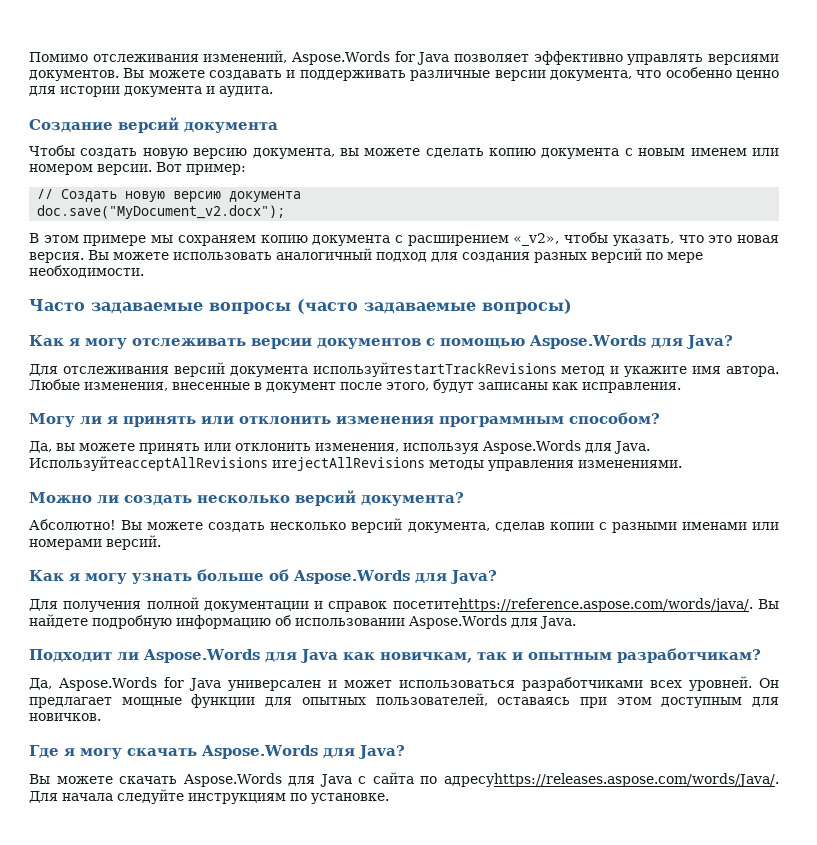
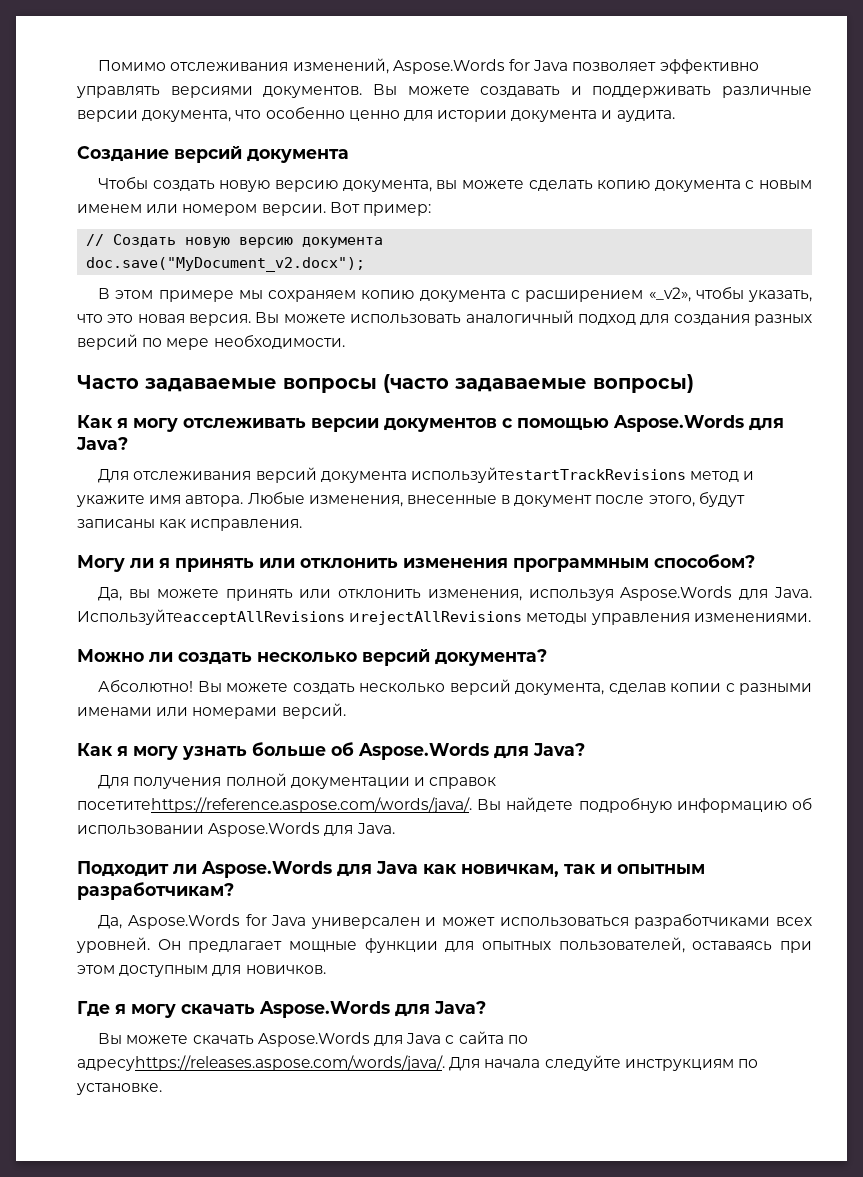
- Вы можете скачать Aspose.Words для Java с сайта по адресуhttps://releases.aspose.com/words/Java/. Для начала следуйте инструкциям по установке.
+ Вы можете скачать Aspose.Words для Java с сайта по адресуhttps://releases.aspose.com/words/java/. Для начала следуйте инструкциям по установке.

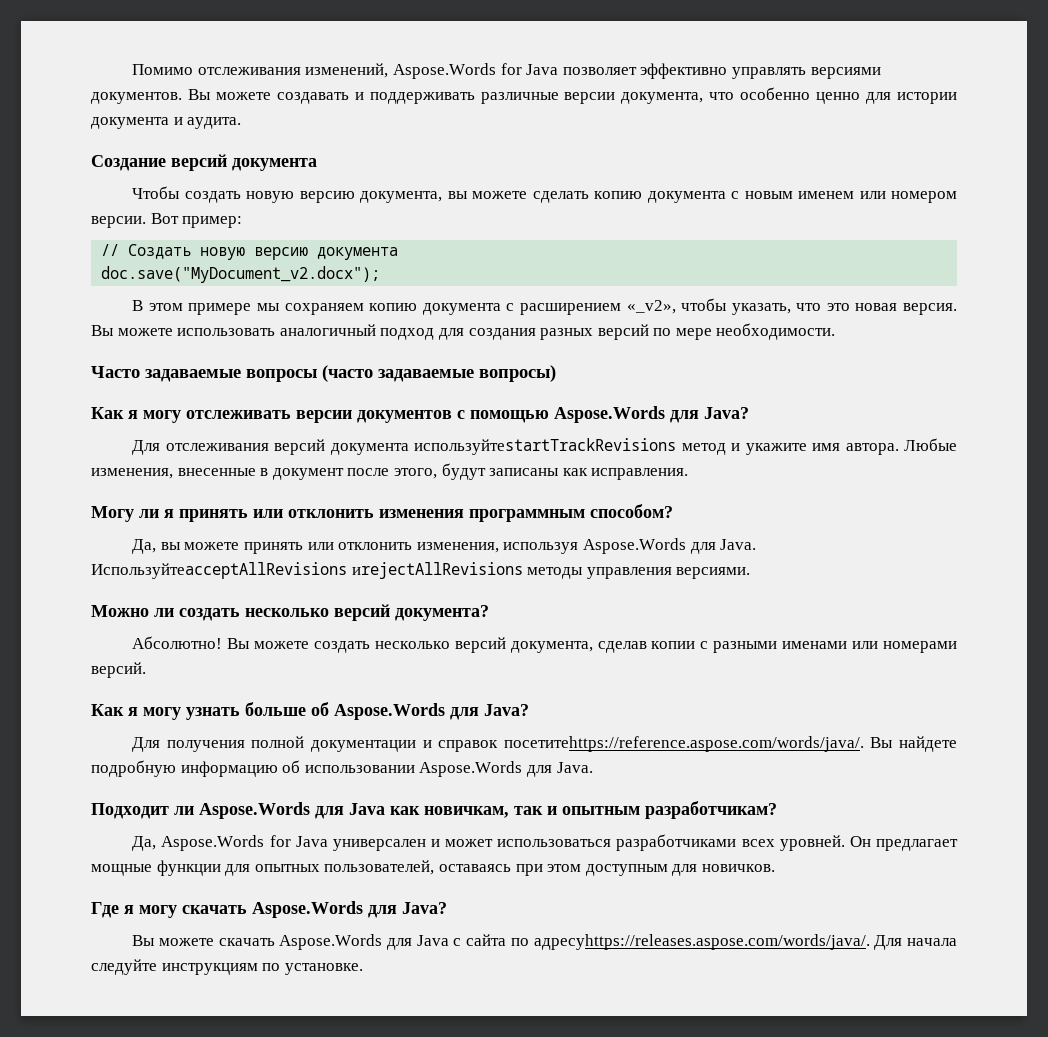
- ИспользуйтеacceptAllRevisions иrejectAllRevisions методы управления изменениями.
+ ИспользуйтеacceptAllRevisions иrejectAllRevisions методы управления версиями.

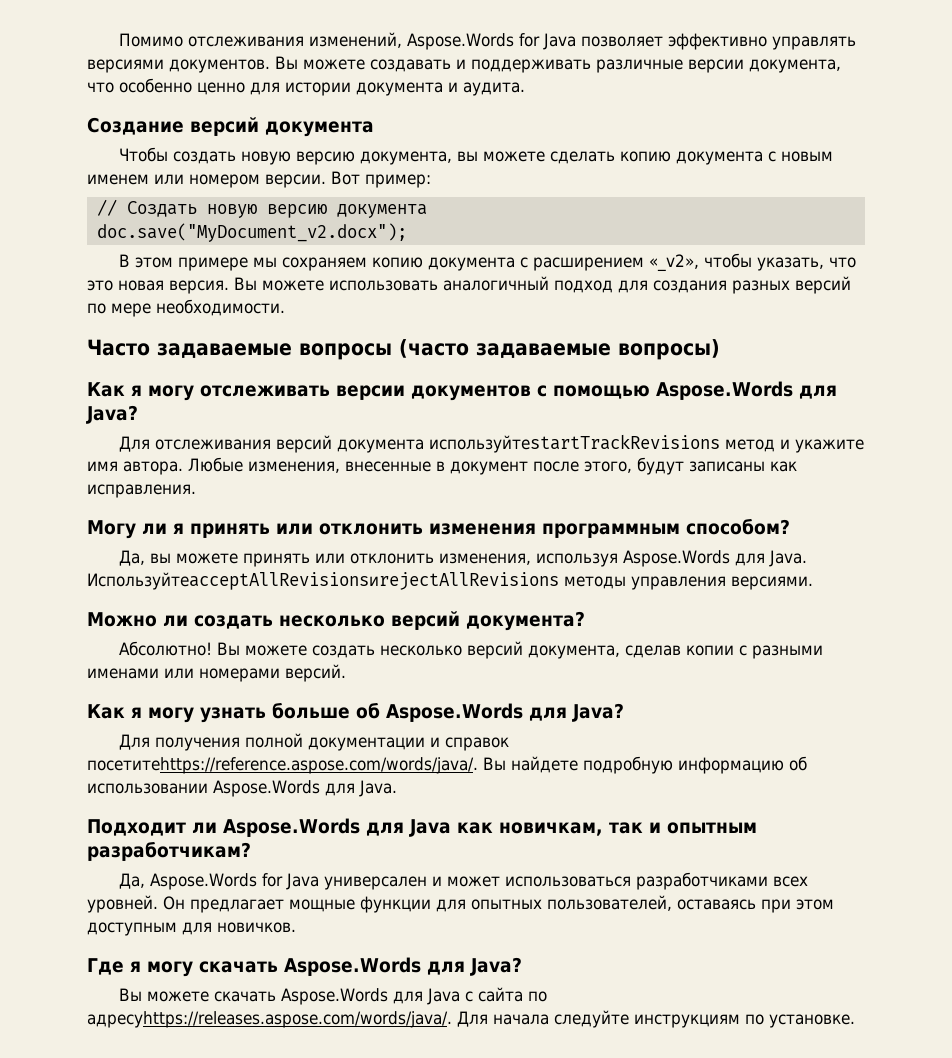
- ИспользуйтеacceptAllRevisions иrejectAllRevisions методы управления версиями.
+ ИспользуйтеacceptAllRevisionsиrejectAllRevisions методы управления версиями.

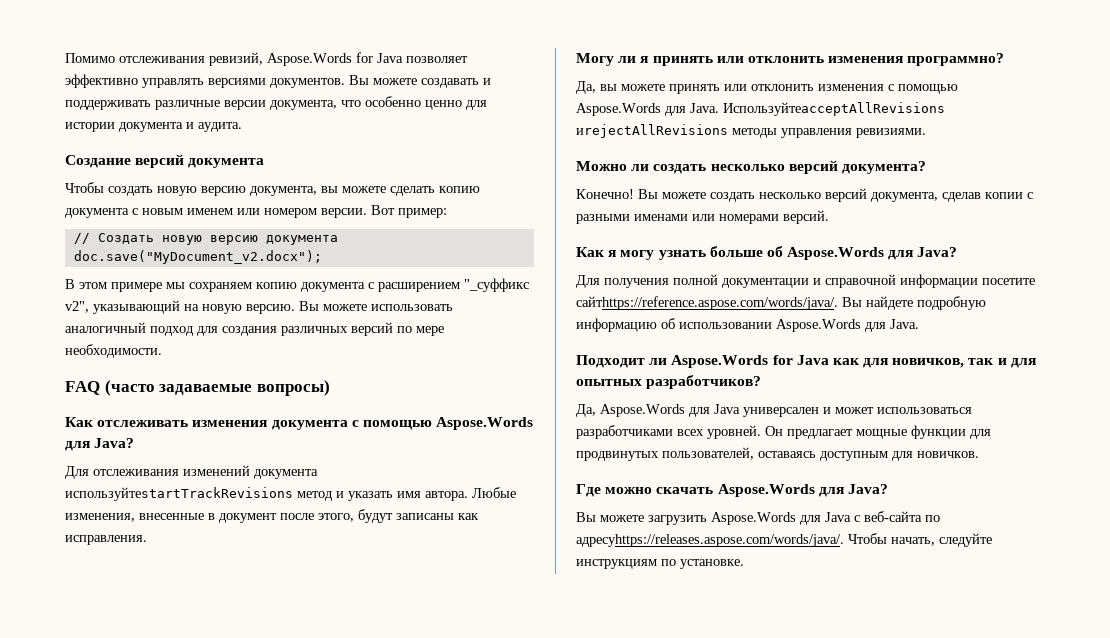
- Помимо отслеживания изменений, Aspose.Words for Java позволяет эффективно управлять версиями документов.
+ Помимо отслеживания ревизий, Aspose.Words for Java позволяет эффективно управлять версиями документов.
- В этом примере мы сохраняем копию документа с расширением «_v2», чтобы указать, что это новая версия.
+ В этом примере мы сохраняем копию документа с расширением "_суффикс v2", указывающий на новую версию.
- Вы можете использовать аналогичный подход для создания разных версий по мере необходимости.
+ Вы можете использовать аналогичный подход для создания различных версий по мере необходимости.
- Часто задаваемые вопросы (часто задаваемые вопросы)
+ FAQ (часто задаваемые вопросы)
- Как я могу отслеживать версии документов с помощью Aspose.Words для Java?
+ Как отслеживать изменения документа с помощью Aspose.Words для Java?
- Для отслеживания версий документа используйтеstartTrackRevisions метод и укажите имя автора.
+ Для отслеживания изменений документа используйтеstartTrackRevisions метод и указать имя автора.
- Могу ли я принять или отклонить изменения программным способом?
+ Могу ли я принять или отклонить изменения программно?
- Да, вы можете принять или отклонить изменения, используя Aspose.Words для Java. ИспользуйтеacceptAllRevisionsиrejectAllRevisions методы управления версиями.
+ Да, вы можете принять или отклонить изменения с помощью Aspose.Words для Java. ИспользуйтеacceptAllRevisions иrejectAllRevisions методы управления ревизиями.
- Абсолютно!
+ Конечно!
- Для получения полной документации и справок посетитеhttps://reference.aspose.com/words/java/. Вы найдете подробную информацию об использовании Aspose.Words для Java.
+ Для получения полной документации и справочной информации посетите сайтhttps://reference.aspose.com/words/java/. Вы найдете подробную информацию об использовании Aspose.Words для Java.
- Подходит ли Aspose.Words для Java как новичкам, так и опытным разработчикам?
+ Подходит ли Aspose.Words for Java как для новичков, так и для опытных разработчиков?
- Да, Aspose.Words for Java универсален и может использоваться разработчиками всех уровней.
+ Да, Aspose.Words для Java универсален и может использоваться разработчиками всех уровней.
- Он предлагает мощные функции для опытных пользователей, оставаясь при этом доступным для новичков.
+ Он предлагает мощные функции для продвинутых пользователей, оставаясь доступным для новичков.
- Где я могу скачать Aspose.Words для Java?
+ Где можно скачать Aspose.Words для Java?
- Вы можете скачать Aspose.Words для Java с сайта по адресуhttps://releases.aspose.com/words/java/. Для начала следуйте инструкциям по установке.
+ Вы можете загрузить Aspose.Words для Java с веб-сайта по адресуhttps://releases.aspose.com/words/java/. Чтобы начать, следуйте инструкциям по установке.

